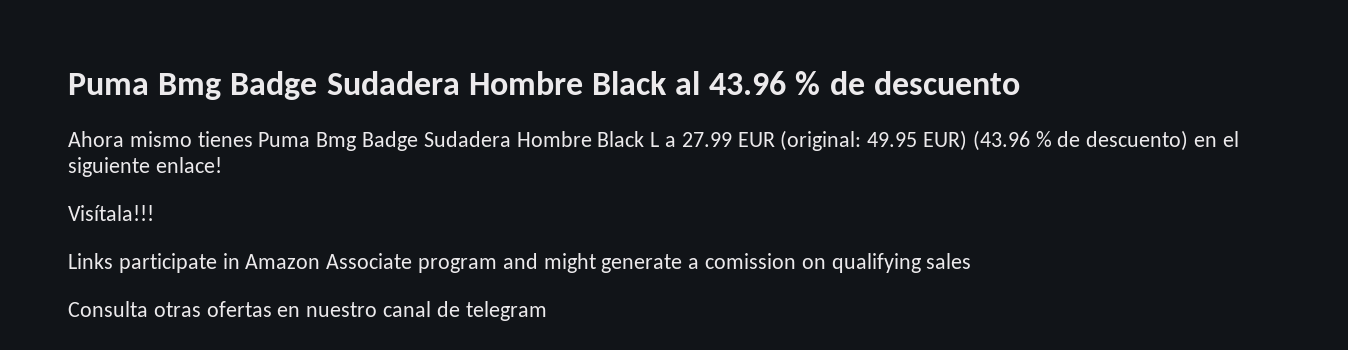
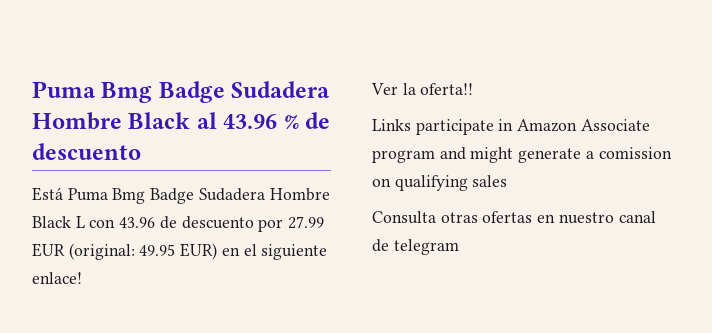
- Ahora mismo tienes Puma Bmg Badge Sudadera Hombre Black L a 27.99 EUR (original: 49.95 EUR) (43.96 % de descuento) en el siguiente enlace!
+ Está Puma Bmg Badge Sudadera Hombre Black L con 43.96 de descuento por 27.99 EUR (original: 49.95 EUR) en el siguiente enlace!
- Visítala!!!
+ Ver la oferta!!

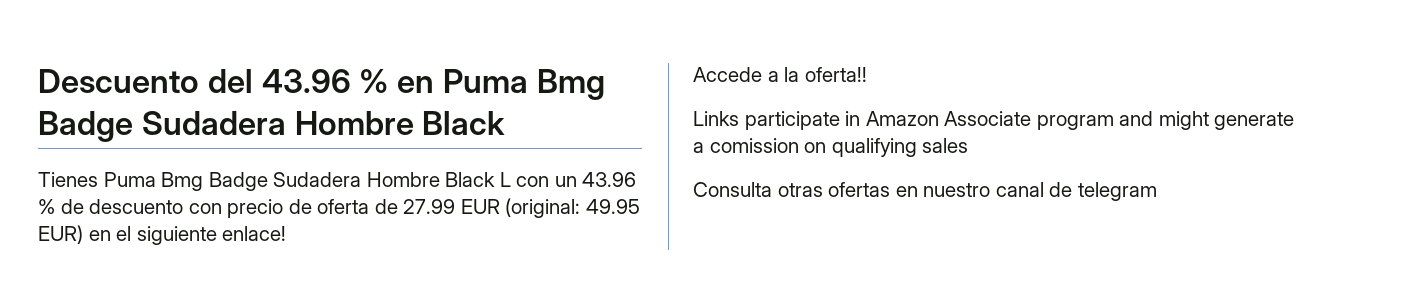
- Puma Bmg Badge Sudadera Hombre Black al 43.96 % de descuento
- Está Puma Bmg Badge Sudadera Hombre Black L con 43.96 de descuento por 27.99 EUR (original: 49.95 EUR) en el siguiente enlace!
+ Descuento del 43.96 % en Puma Bmg Badge Sudadera Hombre Black
+ Tienes Puma Bmg Badge Sudadera Hombre Black L con un 43.96 % de descuento con precio de oferta de 27.99 EUR (original: 49.95 EUR) en el siguiente enlace!
- Ver la oferta!!
+ Accede a la oferta!!

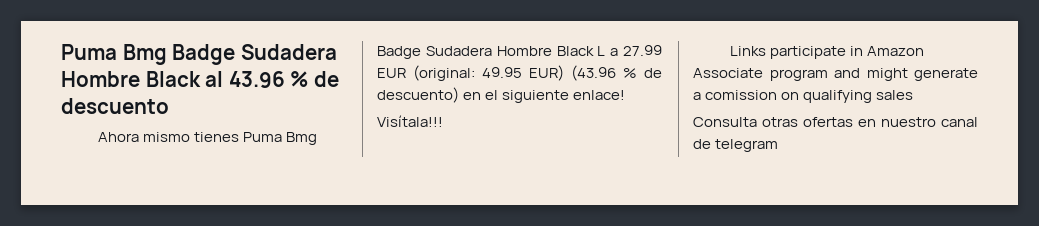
- Descuento del 43.96 % en Puma Bmg Badge Sudadera Hombre Black
- Tienes Puma Bmg Badge Sudadera Hombre Black L con un 43.96 % de descuento con precio de oferta de 27.99 EUR (original: 49.95 EUR) en el siguiente enlace!
+ Puma Bmg Badge Sudadera Hombre Black al 43.96 % de descuento
+ Ahora mismo tienes Puma Bmg Badge Sudadera Hombre Black L a 27.99 EUR (original: 49.95 EUR) (43.96 % de descuento) en el siguiente enlace!
- Accede a la oferta!!
+ Visítala!!!

